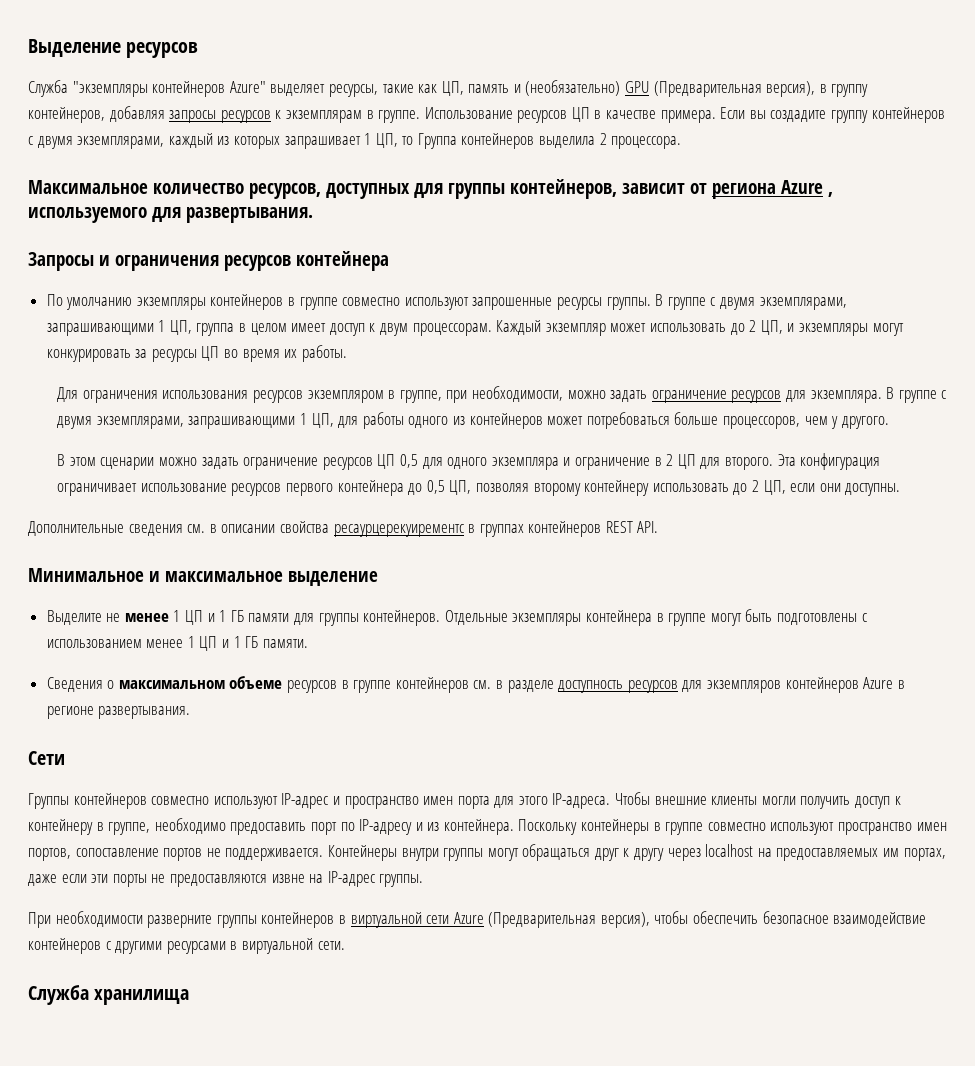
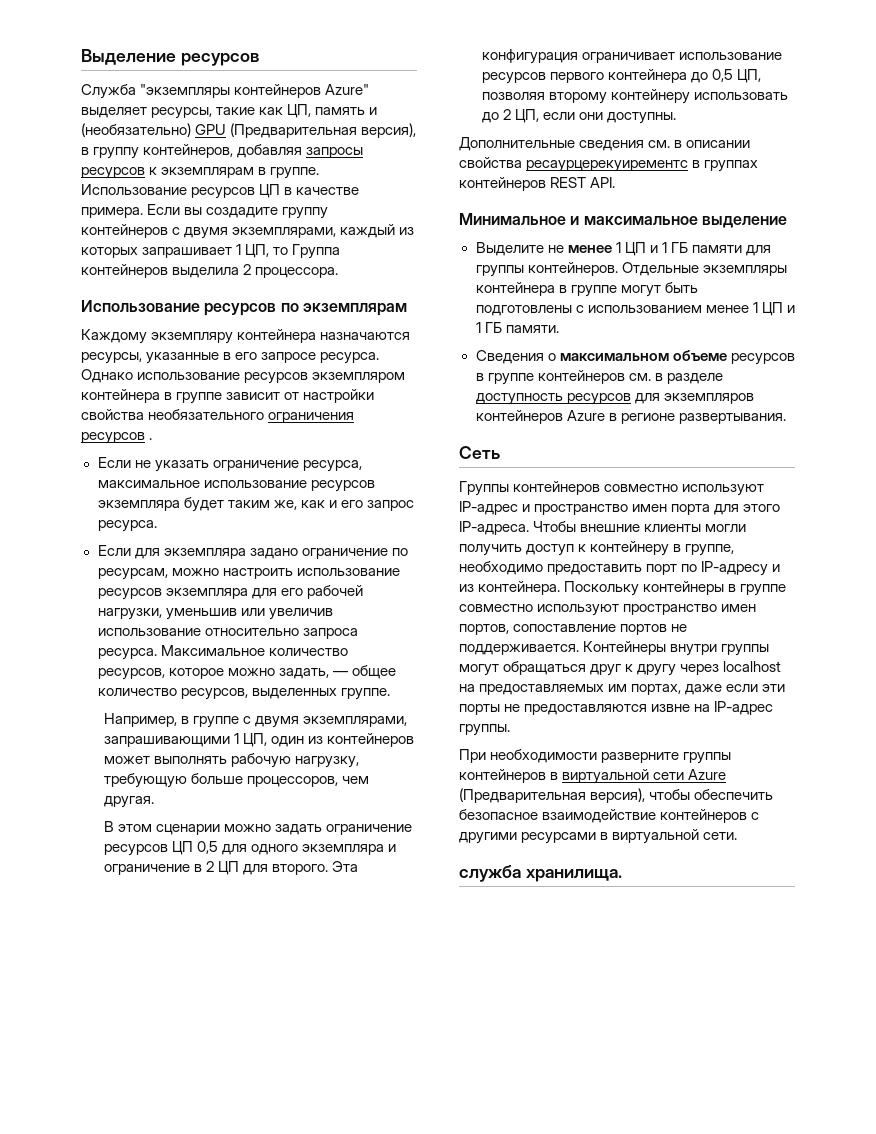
- Максимальное количество ресурсов, доступных для группы контейнеров, зависит от региона Azure , используемого для развертывания.
- Запросы и ограничения ресурсов контейнера
- По умолчанию экземпляры контейнеров в группе совместно используют запрошенные ресурсы группы. В группе с двумя экземплярами, запрашивающими 1 ЦП, группа в целом имеет доступ к двум процессорам. Каждый экземпляр может использовать до 2 ЦП, и экземпляры могут конкурировать за ресурсы ЦП во время их работы.
- Для ограничения использования ресурсов экземпляром в группе, при необходимости, можно задать ограничение ресурсов для экземпляра. В группе с двумя экземплярами, запрашивающими 1 ЦП, для работы одного из контейнеров может потребоваться больше процессоров, чем у другого.
+ Использование ресурсов по экземплярам
+ Каждому экземпляру контейнера назначаются ресурсы, указанные в его запросе ресурса. Однако использование ресурсов экземпляром контейнера в группе зависит от настройки свойства необязательного ограничения ресурсов .
+ Если не указать ограничение ресурса, максимальное использование ресурсов экземпляра будет таким же, как и его запрос ресурса.
+ Если для экземпляра задано ограничение по ресурсам, можно настроить использование ресурсов экземпляра для его рабочей нагрузки, уменьшив или увеличив использование относительно запроса ресурса. Максимальное количество ресурсов, которое можно задать, — общее количество ресурсов, выделенных группе.
+ Например, в группе с двумя экземплярами, запрашивающими 1 ЦП, один из контейнеров может выполнять рабочую нагрузку, требующую больше процессоров, чем другая.
- Сети
+ Сеть
- Служба хранилища
+ служба хранилища.

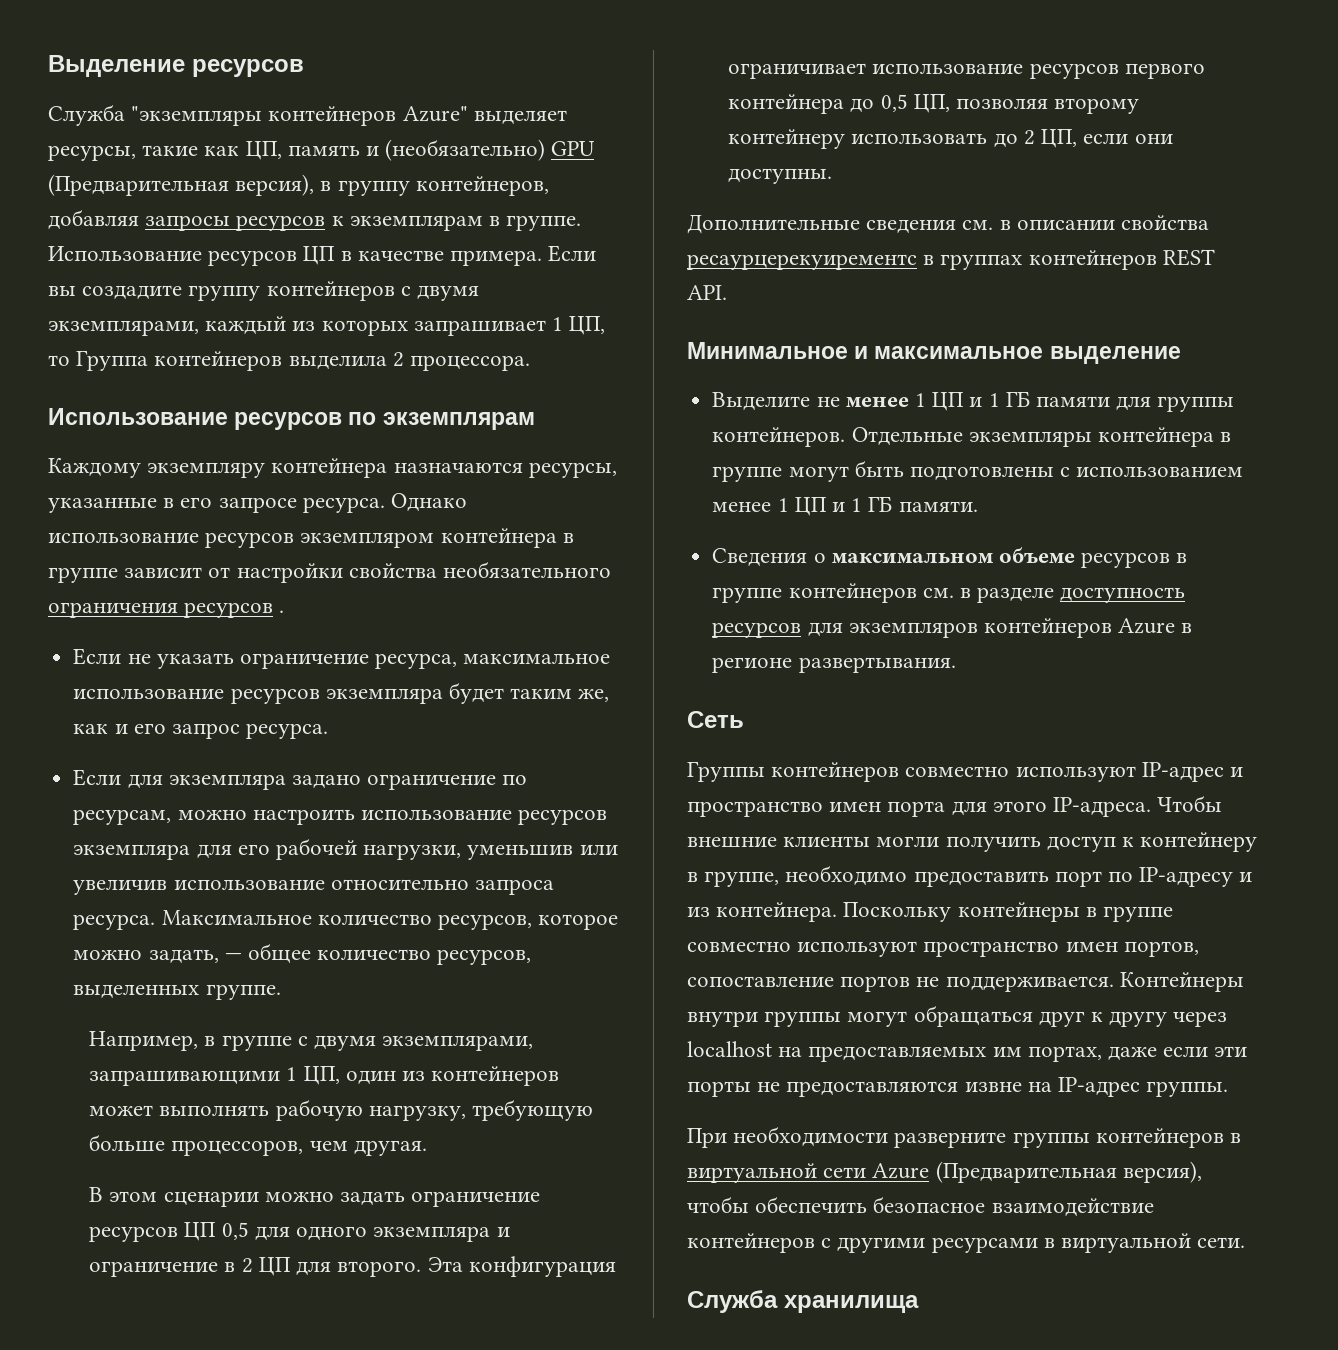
- служба хранилища.
+ Служба хранилища

